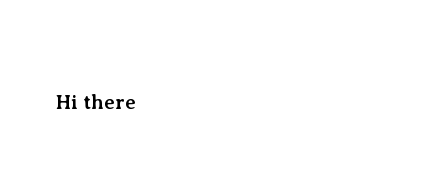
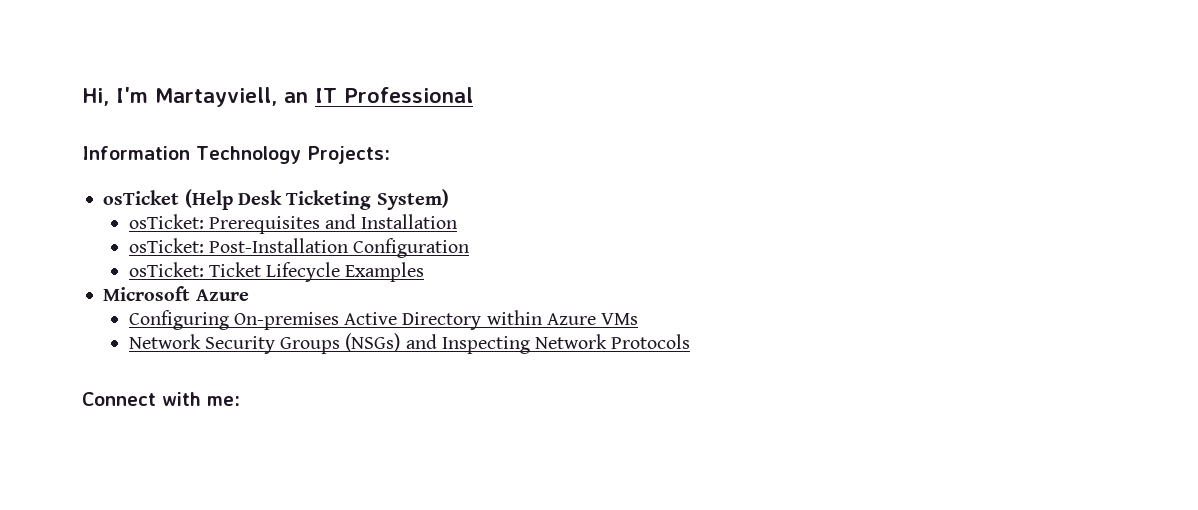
- Hi there
+ Hi, I'm Martayviell, an IT Professional
+ Information Technology Projects:
+ osTicket (Help Desk Ticketing System)
+ osTicket: Prerequisites and Installation
+ osTicket: Post-Installation Configuration
+ osTicket: Ticket Lifecycle Examples
+ Microsoft Azure
+ Configuring On-premises Active Directory within Azure VMs
+ Network Security Groups (NSGs) and Inspecting Network Protocols
+ Connect with me:

